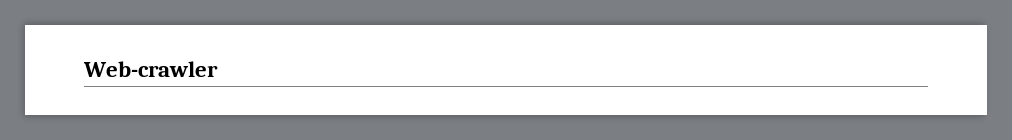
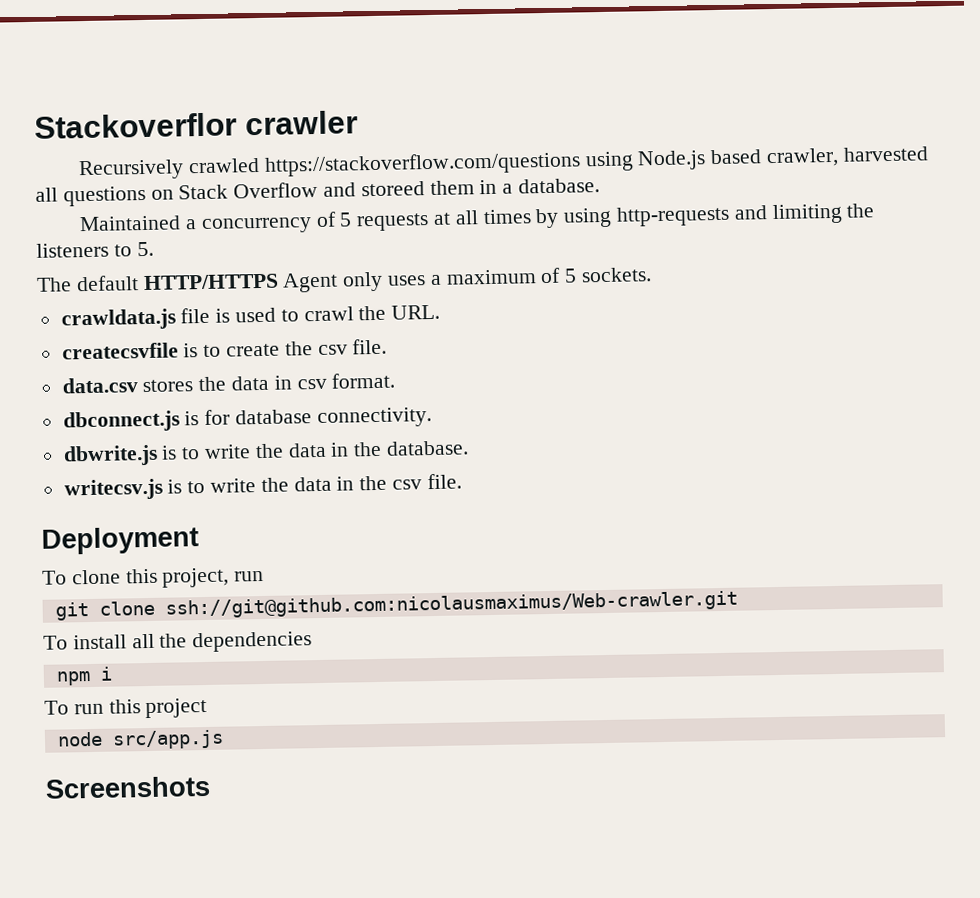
- Web-crawler
+ Stackoverflor crawler
+ Recursively crawled https://stackoverflow.com/questions using Node.js based crawler, harvested all questions on Stack Overflow and storeed them in a database.
+ Maintained a concurrency of 5 requests at all times by using http-requests and limiting the listeners to 5.
+ The default HTTP/HTTPS Agent only uses a maximum of 5 sockets.
+ crawldata.js file is used to crawl the URL.
+ createcsvfile is to create the csv file.
+ data.csv stores the data in csv format.
+ dbconnect.js is for database connectivity.
+ dbwrite.js is to write the data in the database.
+ writecsv.js is to write the data in the csv file.
+ Deployment
+ To clone this project, run
+ git clone ssh://git@github.com:nicolausmaximus/Web-crawler.git
+ To install all the dependencies
+ npm i
+ To run this project
+ node src/app.js
+ Screenshots

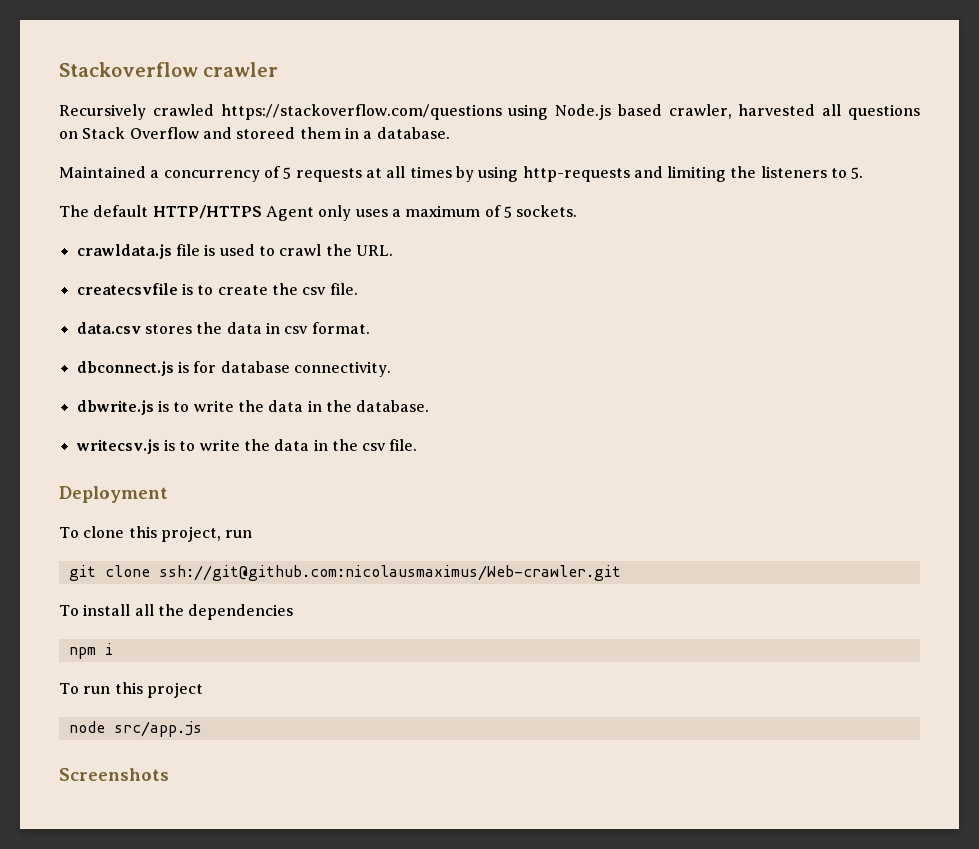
- Stackoverflor crawler
+ Stackoverflow crawler

